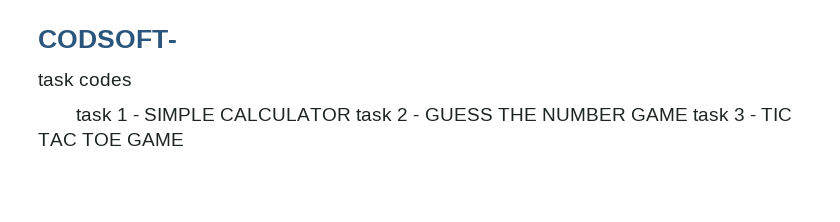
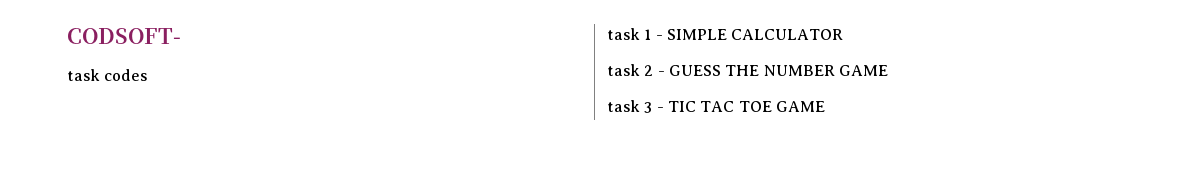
- task 1 - SIMPLE CALCULATOR task 2 - GUESS THE NUMBER GAME task 3 - TIC TAC TOE GAME
+ task 1 - SIMPLE CALCULATOR
+ task 2 - GUESS THE NUMBER GAME
+ task 3 - TIC TAC TOE GAME

